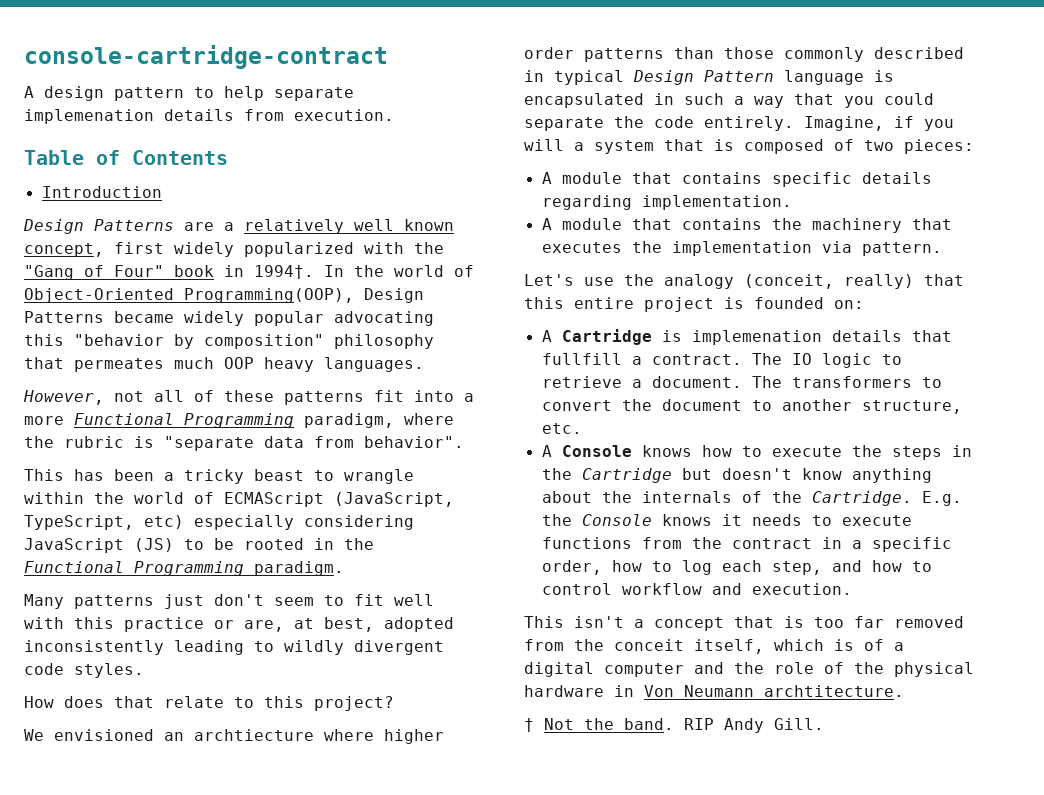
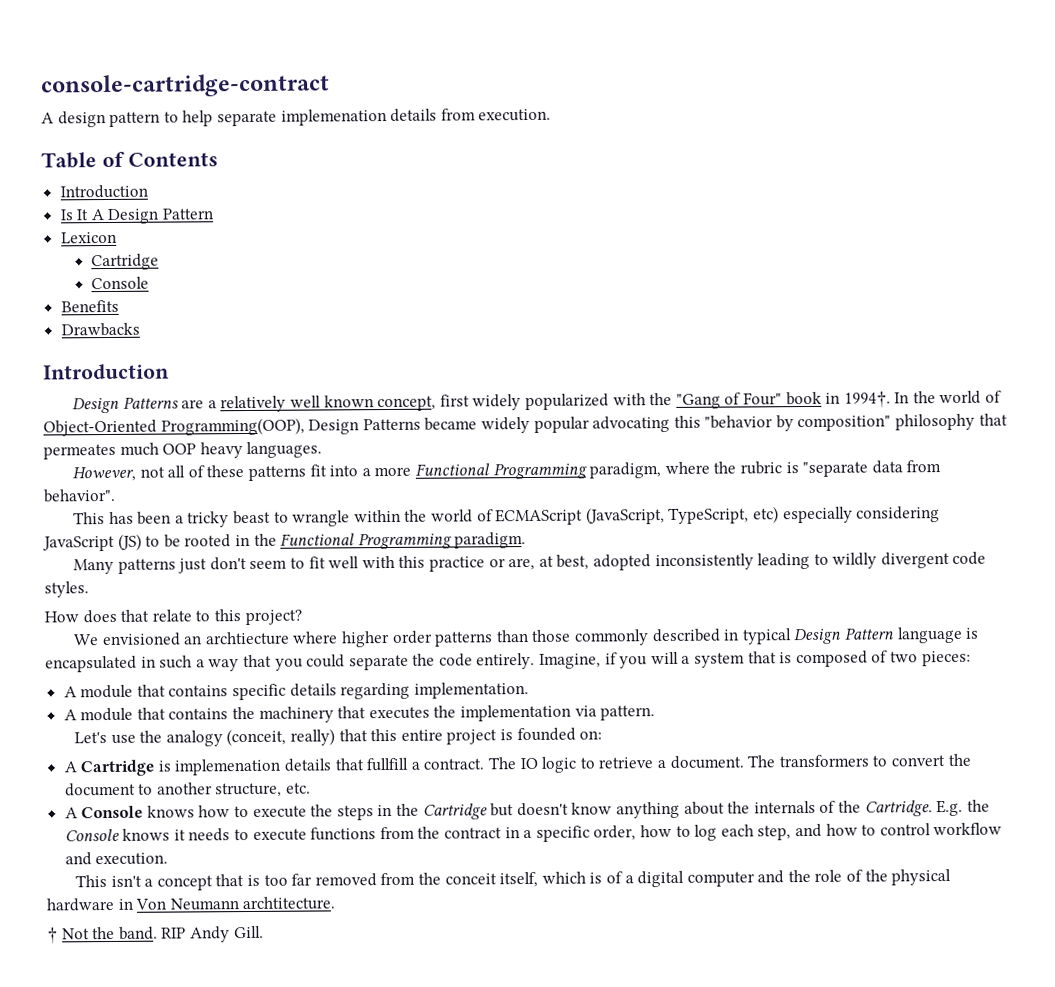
+ Is It A Design Pattern
+ Lexicon
+ Cartridge
+ Console
+ Benefits
+ Drawbacks
+ Introduction

